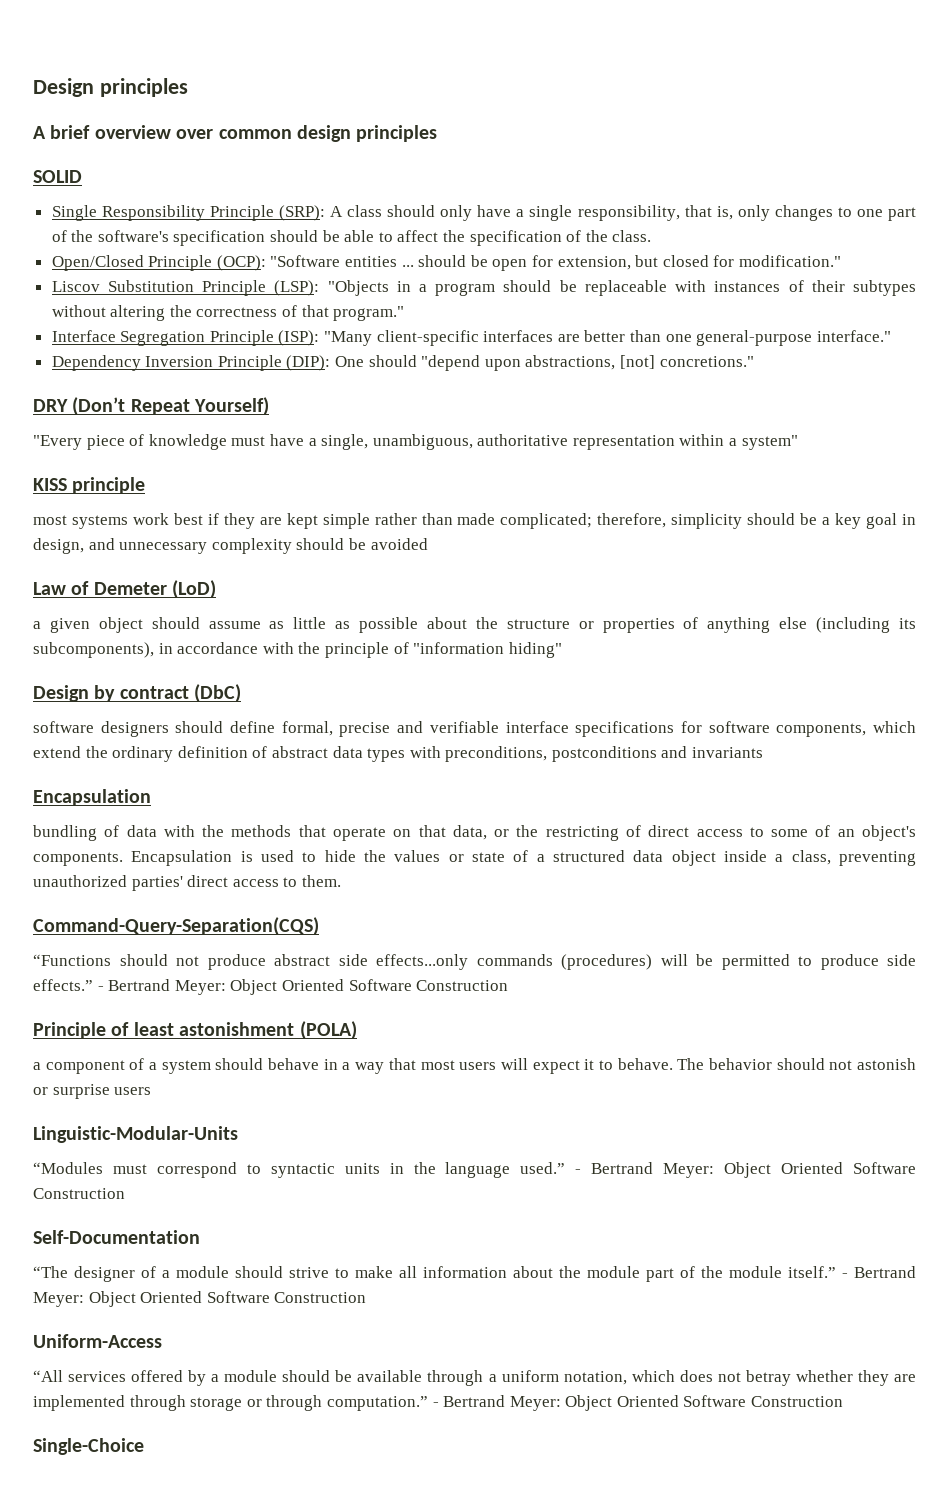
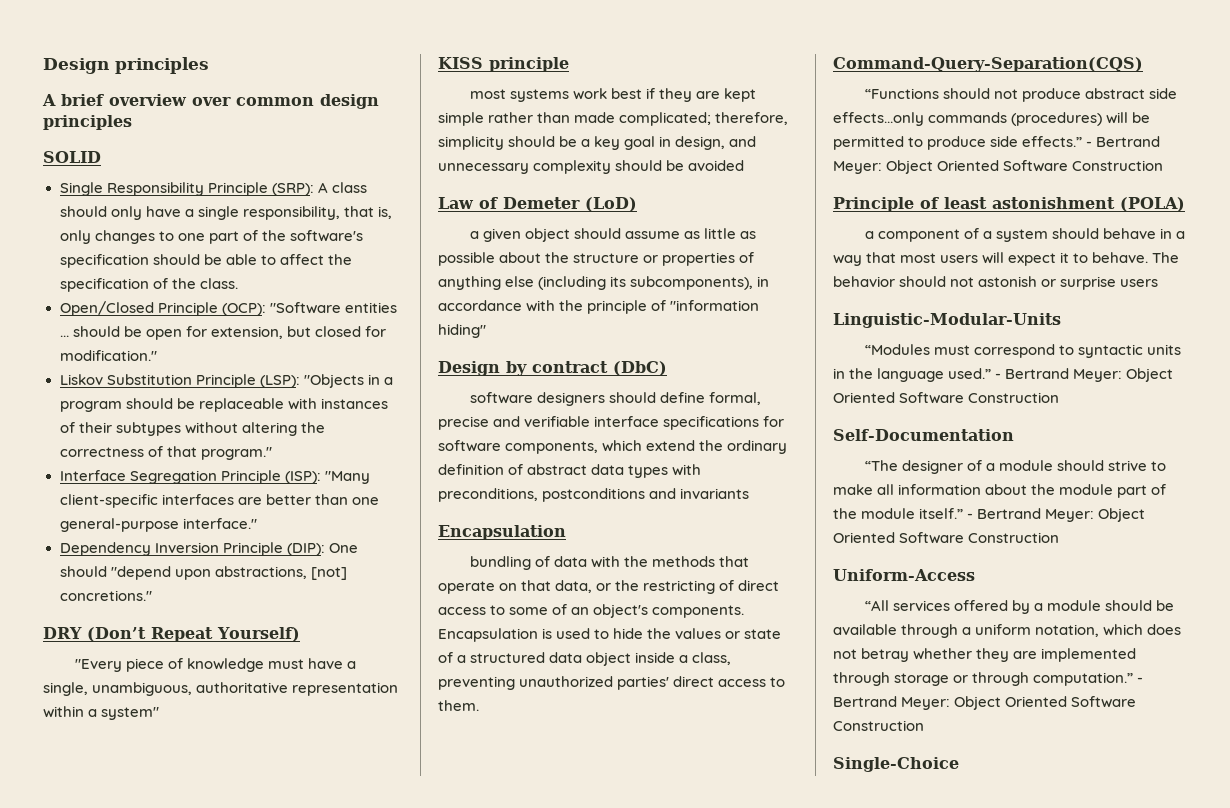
- Liscov Substitution Principle (LSP): "Objects in a program should be replaceable with instances of their subtypes without altering the correctness of that program."
+ Liskov Substitution Principle (LSP): "Objects in a program should be replaceable with instances of their subtypes without altering the correctness of that program."

